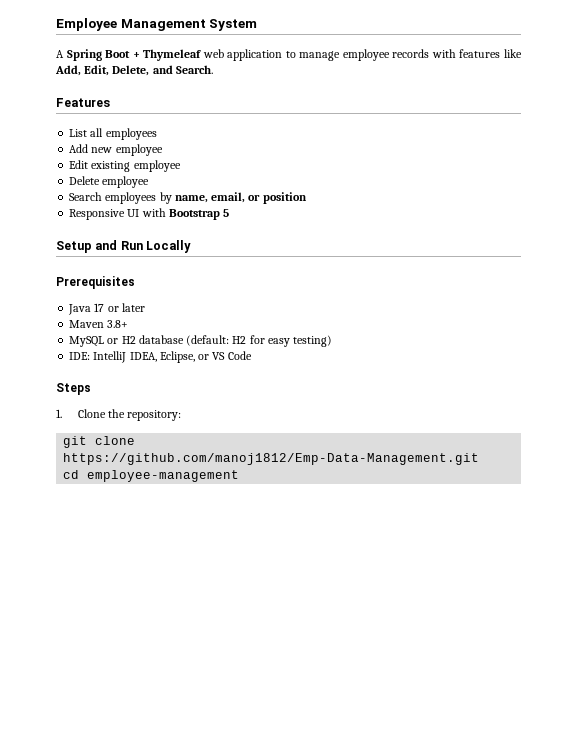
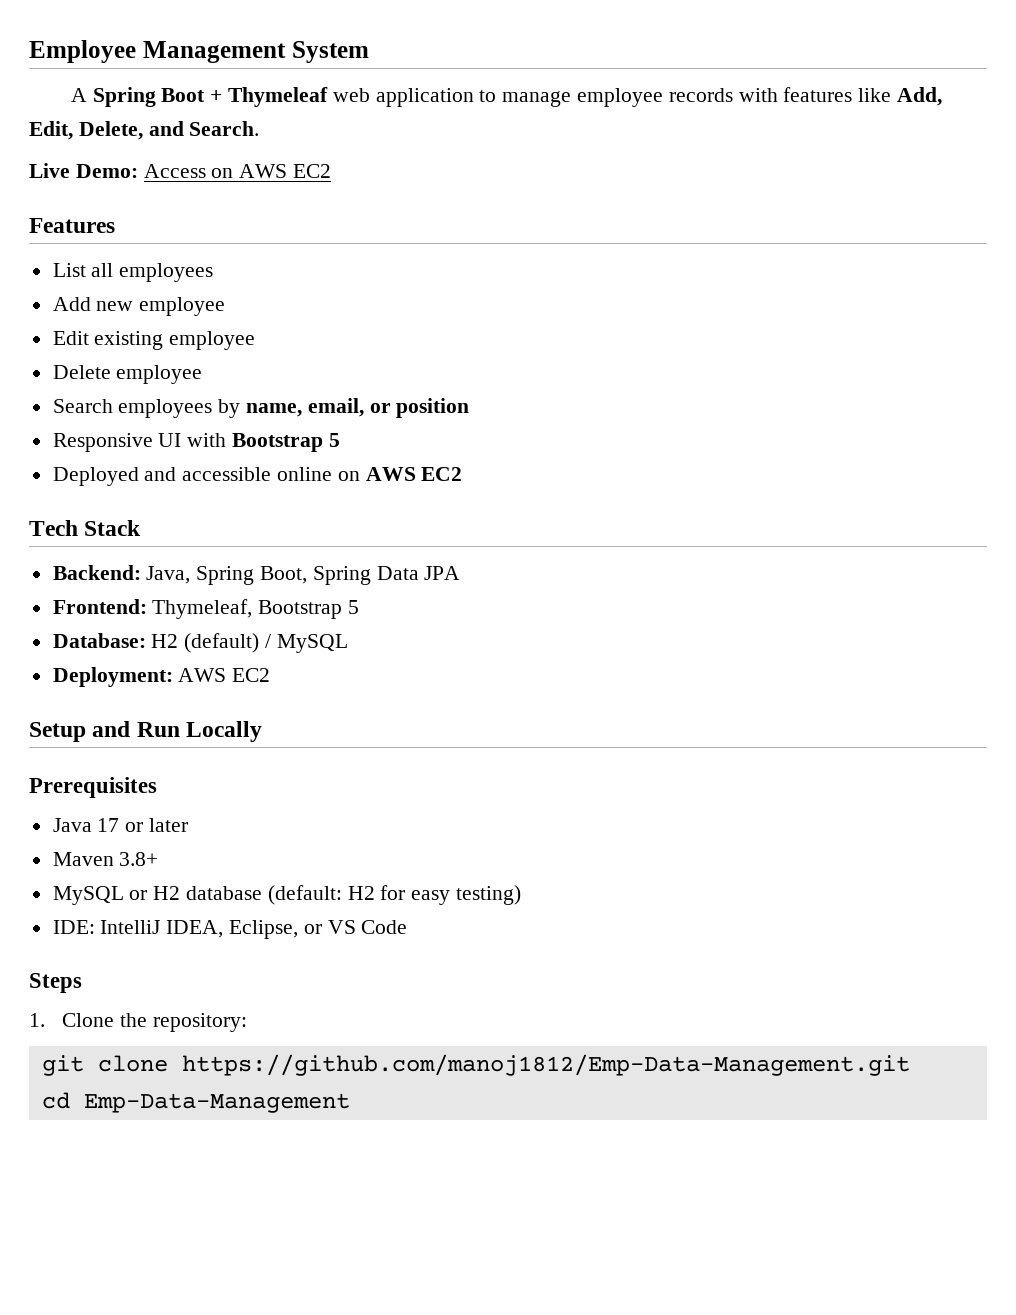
+ Live Demo: Access on AWS EC2
+ Deployed and accessible online on AWS EC2
+ Tech Stack
+ Backend: Java, Spring Boot, Spring Data JPA
+ Frontend: Thymeleaf, Bootstrap 5
+ Database: H2 (default) / MySQL
+ Deployment: AWS EC2
- cd employee-management
+ cd Emp-Data-Management

